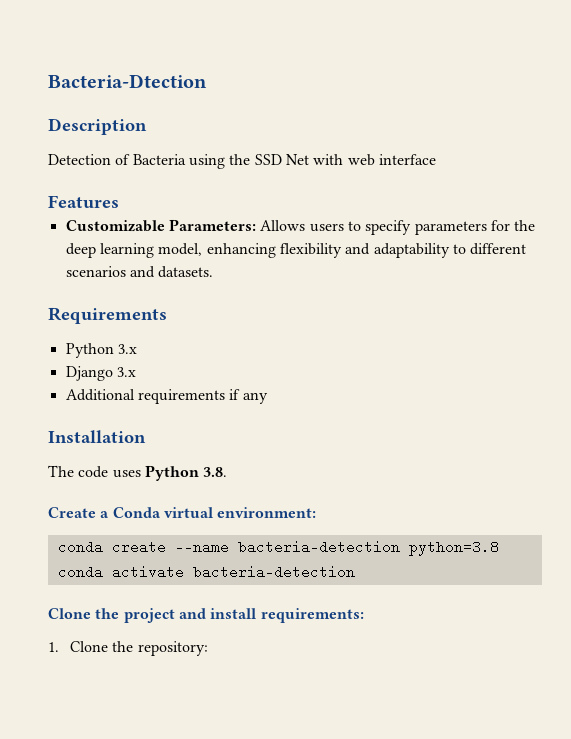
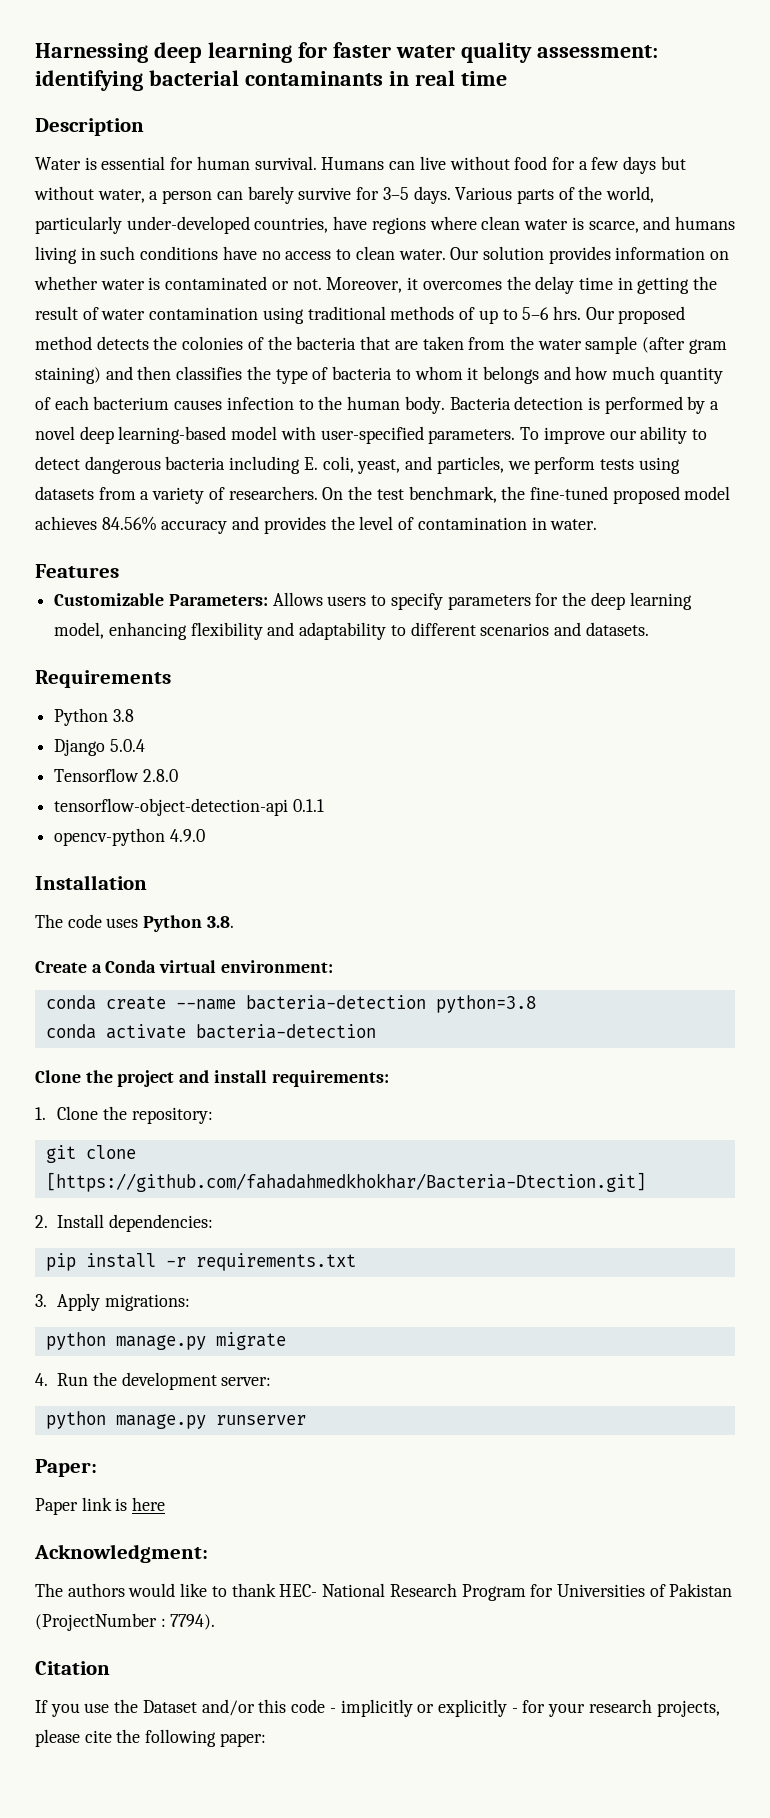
- Bacteria-Dtection
+ Harnessing deep learning for faster water quality assessment: identifying bacterial contaminants in real time
  Description
- Detection of Bacteria using the SSD Net with web interface
+ Water is essential for human survival. Humans can live without food for a few days but without water, a person can barely survive for 3–5 days. Various parts of the world, particularly under-developed countries, have regions where clean water is scarce, and humans living in such conditions have no access to clean water. Our solution provides information on whether water is contaminated or not. Moreover, it overcomes the delay time in getting the result of water contamination using traditional methods of up to 5–6 hrs. Our proposed method detects the colonies of the bacteria that are taken from the water sample (after gram staining) and then classifies the type of bacteria to whom it belongs and how much quantity of each bacterium causes infection to the human body. Bacteria detection is performed by a novel deep learning-based model with user-specified parameters. To improve our ability to detect dangerous bacteria including E. coli, yeast, and particles, we perform tests using datasets from a variety of researchers. On the test benchmark, the fine-tuned proposed model achieves 84.56% accuracy and provides the level of contamination in water.
- Python 3.x
+ Python 3.8
- Django 3.x
- Additional requirements if any
+ Django 5.0.4
+ Tensorflow 2.8.0
+ tensorflow-object-detection-api 0.1.1
+ opencv-python 4.9.0
+ git clone [https://github.com/fahadahmedkhokhar/Bacteria-Dtection.git]
+ 2. Install dependencies:
+ pip install -r requirements.txt
+ 3. Apply migrations:
+ python manage.py migrate
+ 4. Run the development server:
+ python manage.py runserver
+ Paper:
+ Paper link is here
+ Acknowledgment:
+ The authors would like to thank HEC- National Research Program for Universities of Pakistan (ProjectNumber : 7794).
+ Citation
+ If you use the Dataset and/or this code - implicitly or explicitly - for your research projects, please cite the following paper:

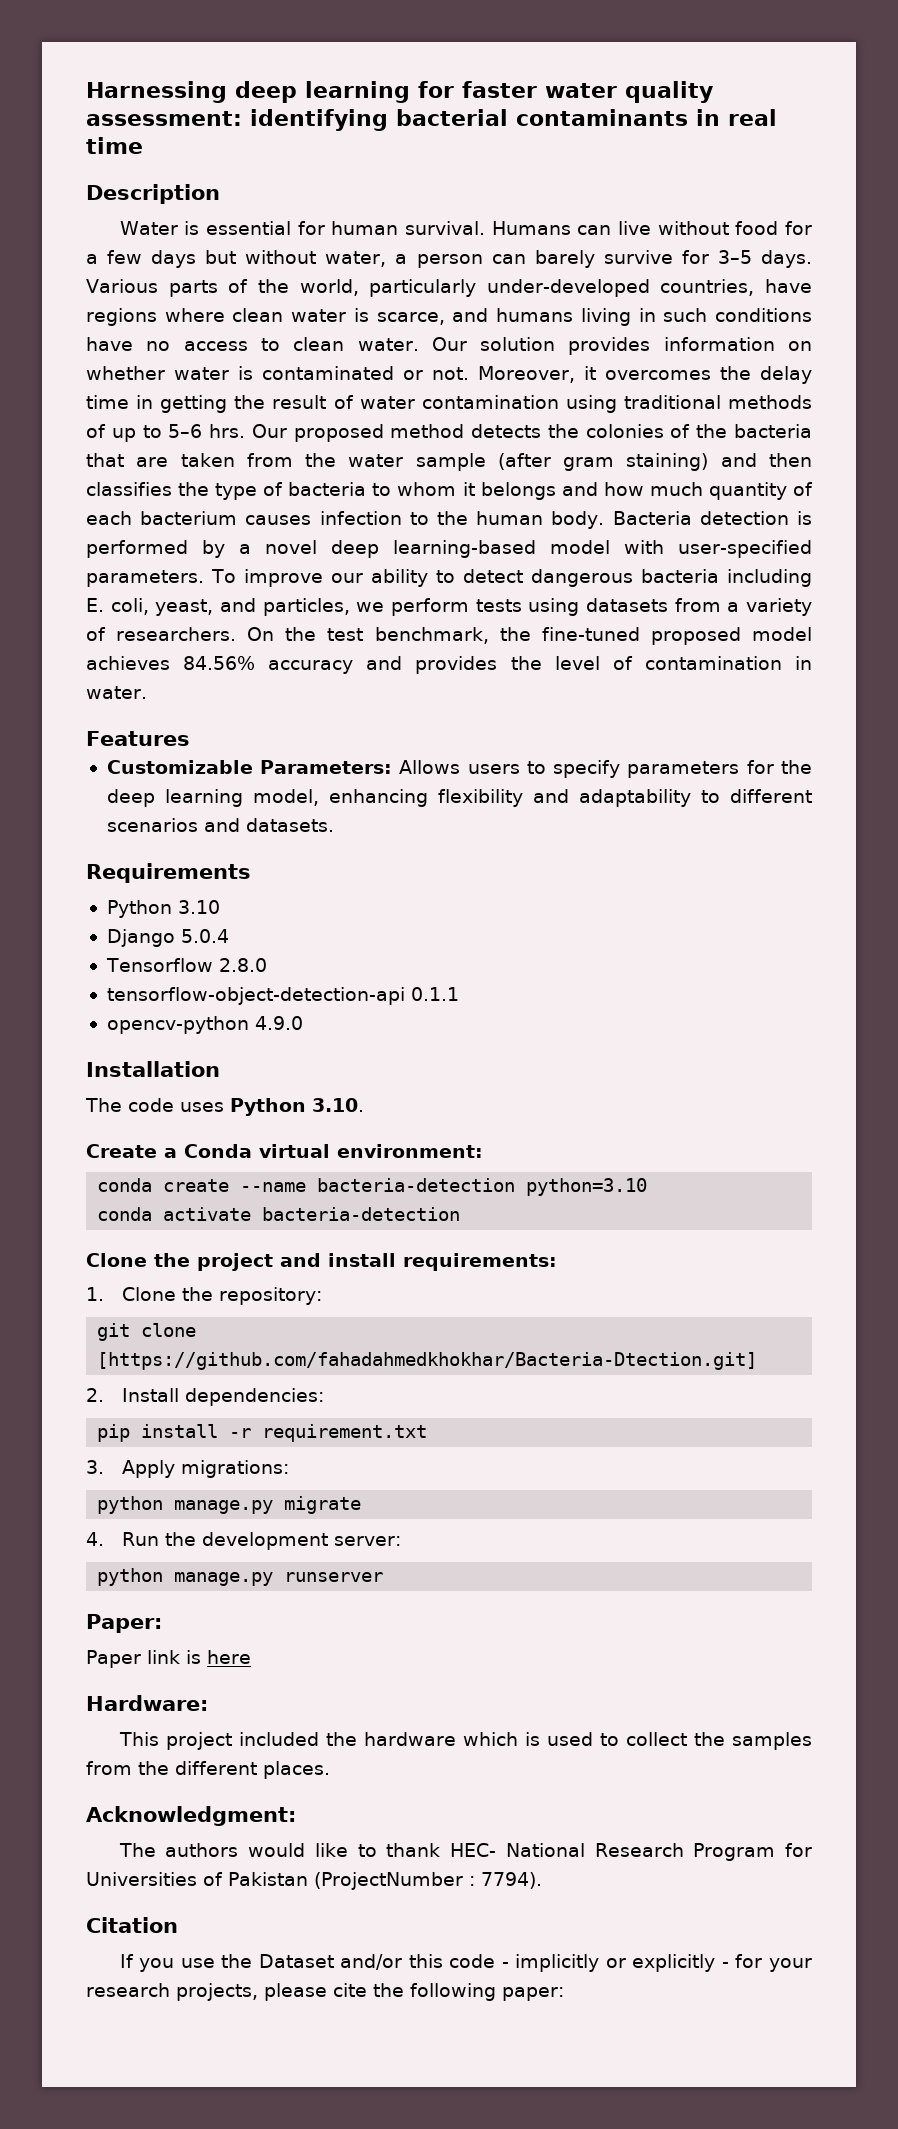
- Python 3.8
+ Python 3.10
- The code uses Python 3.8.
+ The code uses Python 3.10.
- conda create --name bacteria-detection python=3.8
+ conda create --name bacteria-detection python=3.10
- pip install -r requirements.txt
+ pip install -r requirement.txt
+ Hardware:
+ This project included the hardware which is used to collect the samples from the different places.

